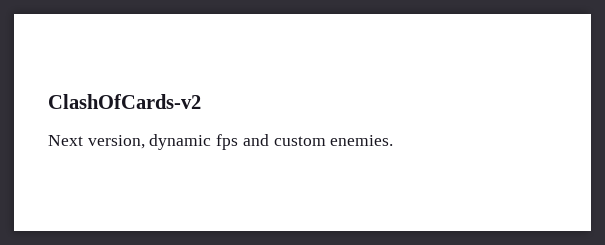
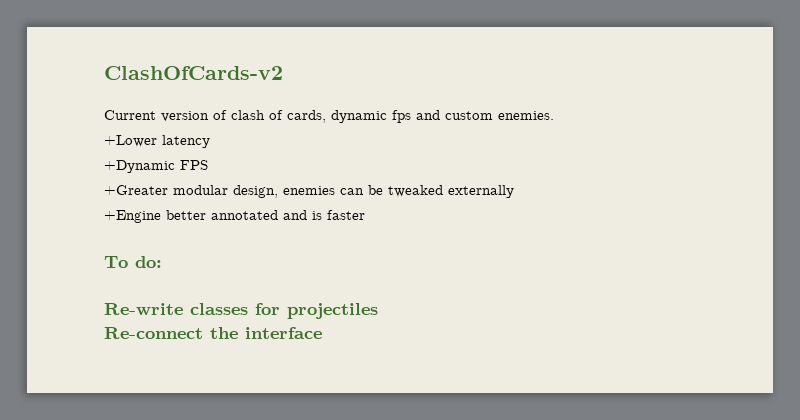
- Next version, dynamic fps and custom enemies.
+ Current version of clash of cards, dynamic fps and custom enemies.
+ +Lower latency
+ +Dynamic FPS
+ +Greater modular design, enemies can be tweaked externally
+ +Engine better annotated and is faster
+ To do:
+ Re-write classes for projectiles
+ Re-connect the interface

